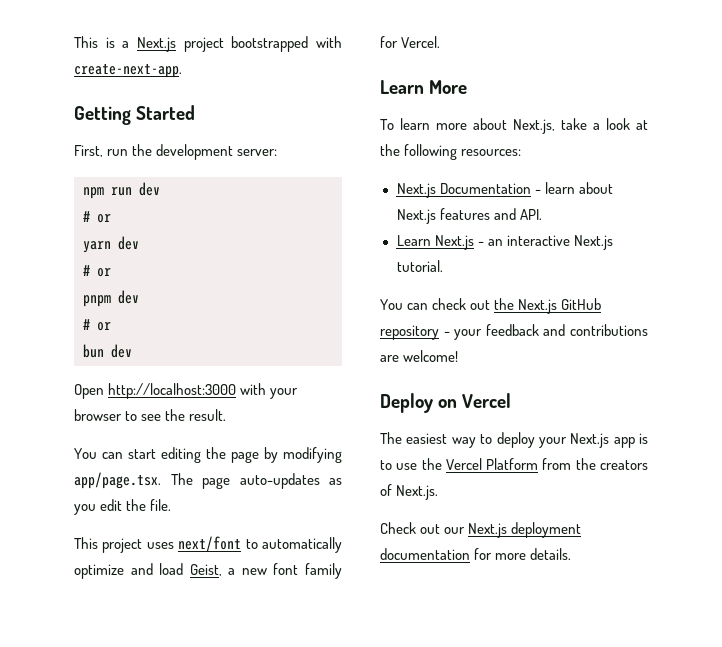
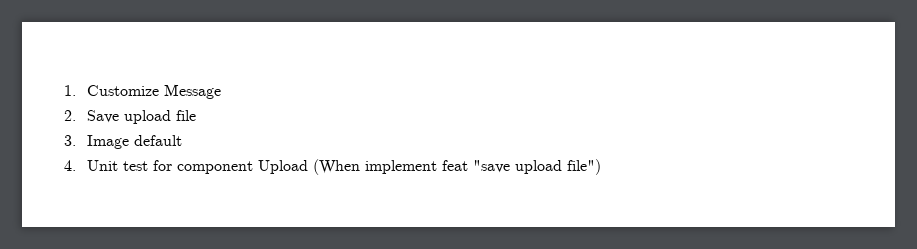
- This is a Next.js project bootstrapped with create-next-app.
- Getting Started
- First, run the development server:
- npm run dev
- # or
- yarn dev
- # or
- pnpm dev
- # or
- bun dev
- Open http://localhost:3000 with your browser to see the result.
- You can start editing the page by modifying app/page.tsx. The page auto-updates as you edit the file.
- This project uses next/font to automatically optimize and load Geist, a new font family for Vercel.
- Learn More
- To learn more about Next.js, take a look at the following resources:
- Next.js Documentation - learn about Next.js features and API.
- Learn Next.js - an interactive Next.js tutorial.
- You can check out the Next.js GitHub repository - your feedback and contributions are welcome!
- Deploy on Vercel
- The easiest way to deploy your Next.js app is to use the Vercel Platform from the creators of Next.js.
- Check out our Next.js deployment documentation for more details.
+ 1. Customize Message
+ 2. Save upload file
+ 3. Image default
+ 4. Unit test for component Upload (When implement feat "save upload file")

